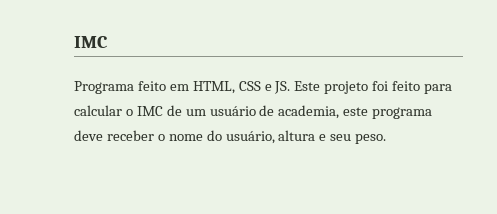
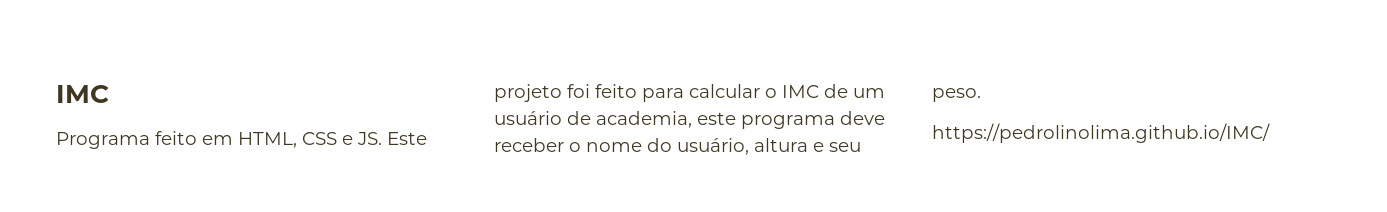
+ https://pedrolinolima.github.io/IMC/

